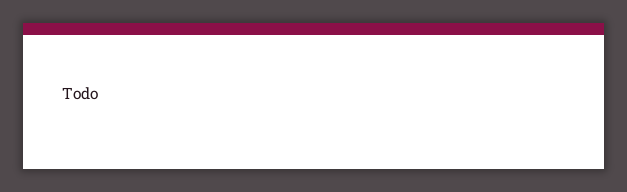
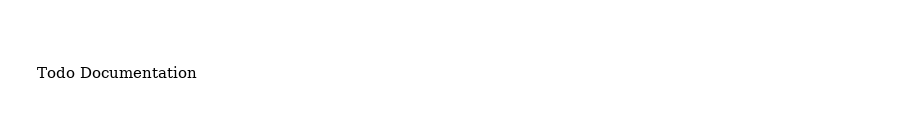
- Todo
+ Todo Documentation

